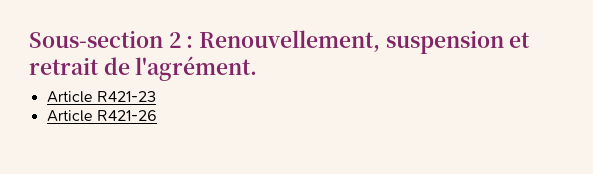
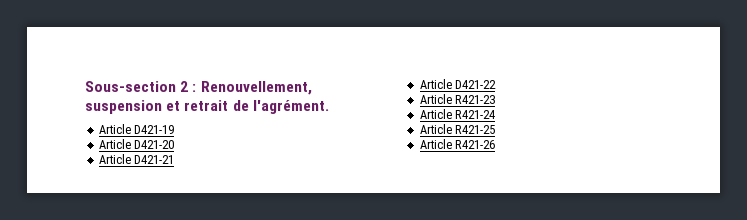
+ Article D421-19
+ Article D421-20
+ Article D421-21
+ Article D421-22
  Article R421-23
+ Article R421-24
+ Article R421-25

